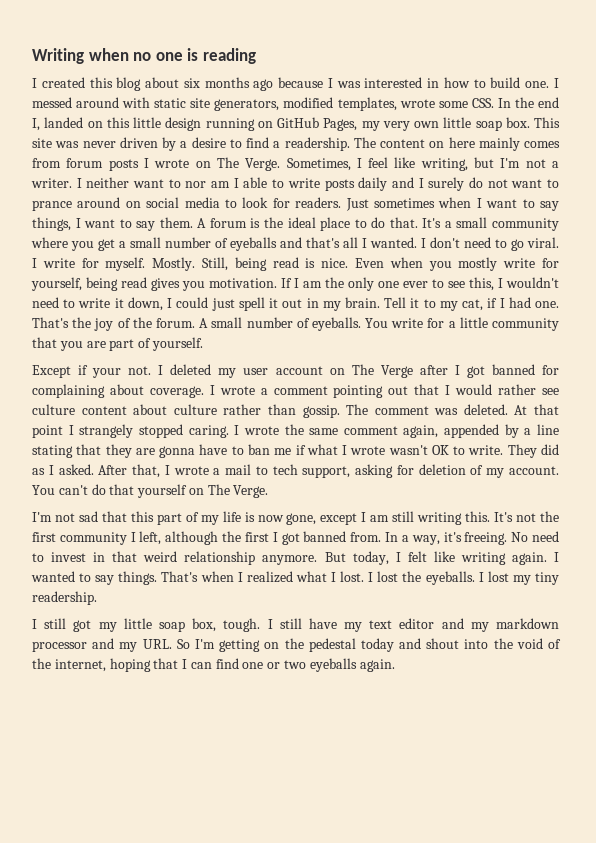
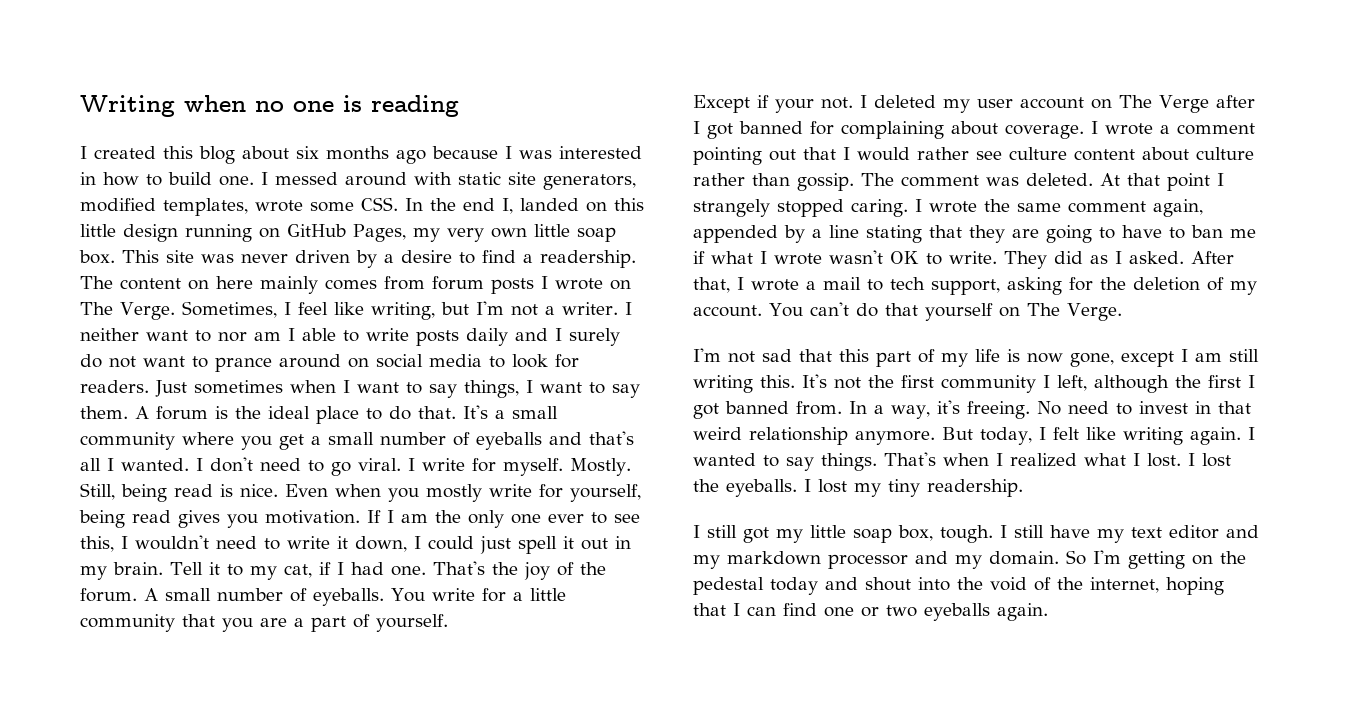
- You write for a little community that you are part of yourself.
+ You write for a little community that you are a part of yourself.
- I wrote the same comment again, appended by a line stating that they are gonna have to ban me if what I wrote wasn't OK to write.
+ I wrote the same comment again, appended by a line stating that they are going to have to ban me if what I wrote wasn't OK to write.
- After that, I wrote a mail to tech support, asking for deletion of my account.
+ After that, I wrote a mail to tech support, asking for the deletion of my account.
- I still have my text editor and my markdown processor and my URL. So I'm getting on the pedestal today and shout into the void of the internet, hoping that I can find one or two eyeballs again.
+ I still have my text editor and my markdown processor and my domain. So I'm getting on the pedestal today and shout into the void of the internet, hoping that I can find one or two eyeballs again.

